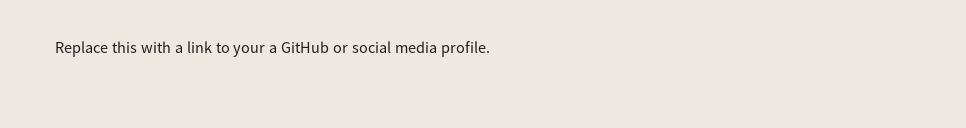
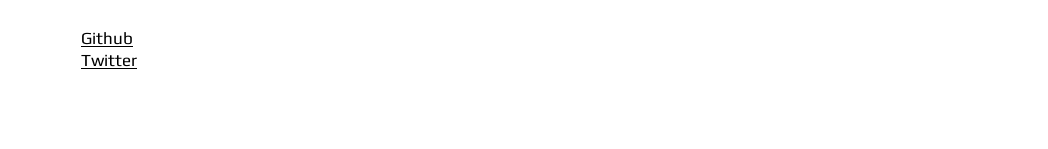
- Replace this with a link to your a GitHub or social media profile.
+ Github
+ Twitter

